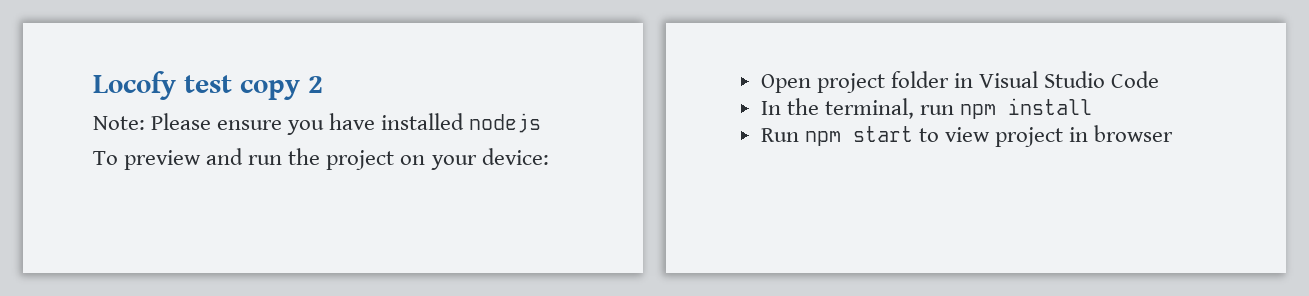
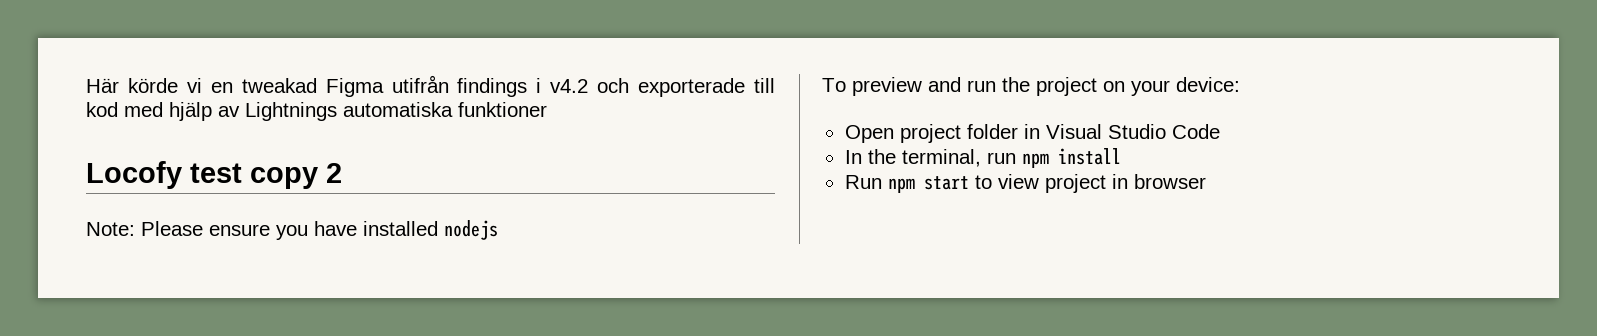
+ Här körde vi en tweakad Figma utifrån findings i v4.2 och exporterade till kod med hjälp av Lightnings automatiska funktioner

